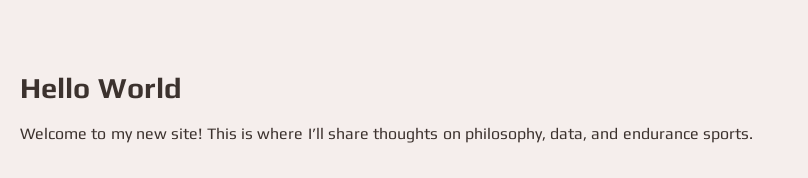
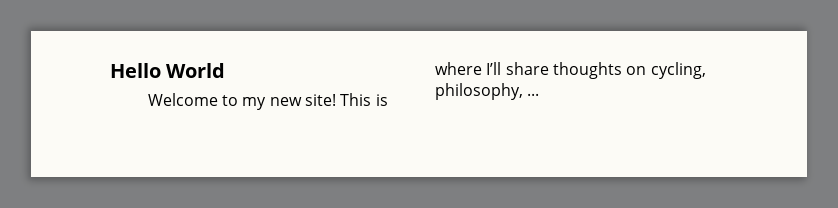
- This is where I’ll share thoughts on philosophy, data, and endurance sports.
+ This is where I’ll share thoughts on cycling, philosophy, ...

